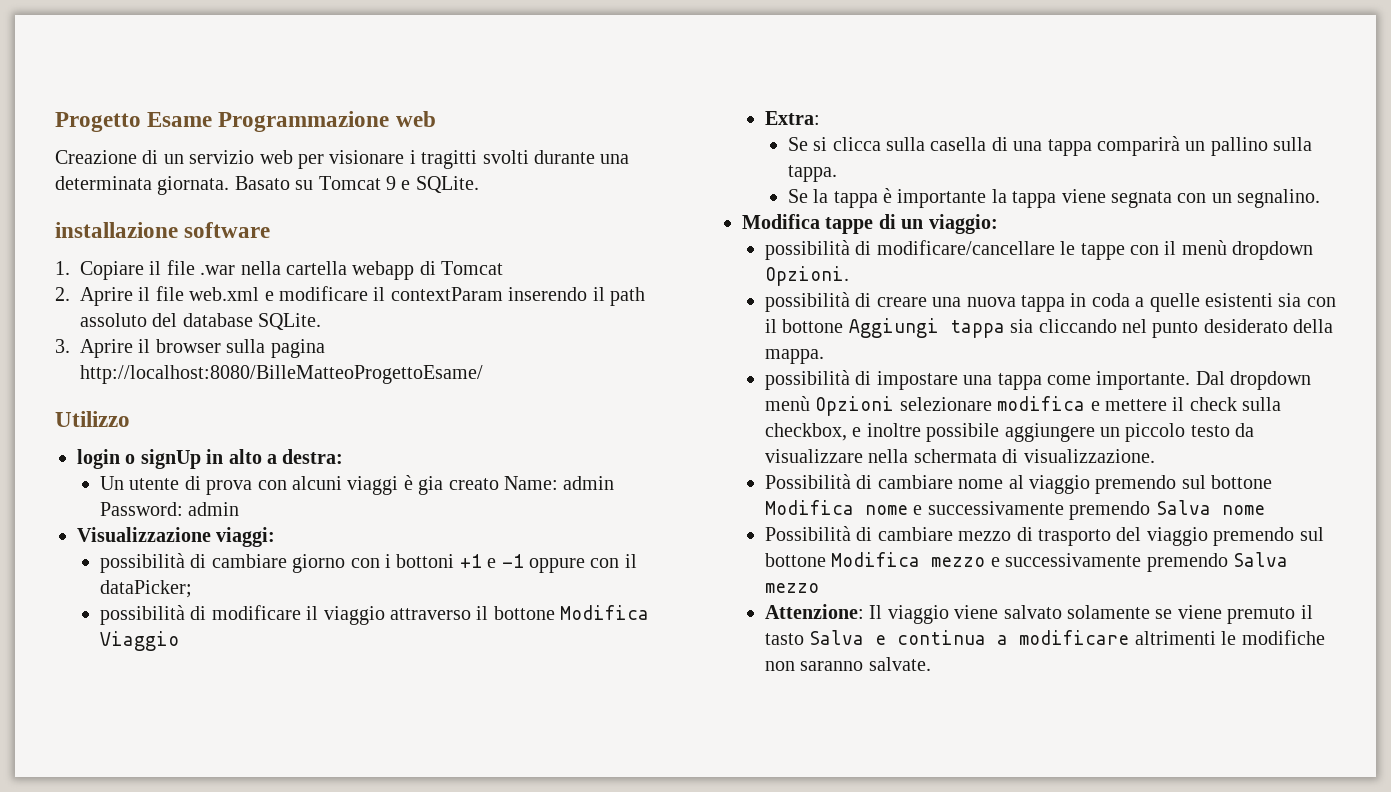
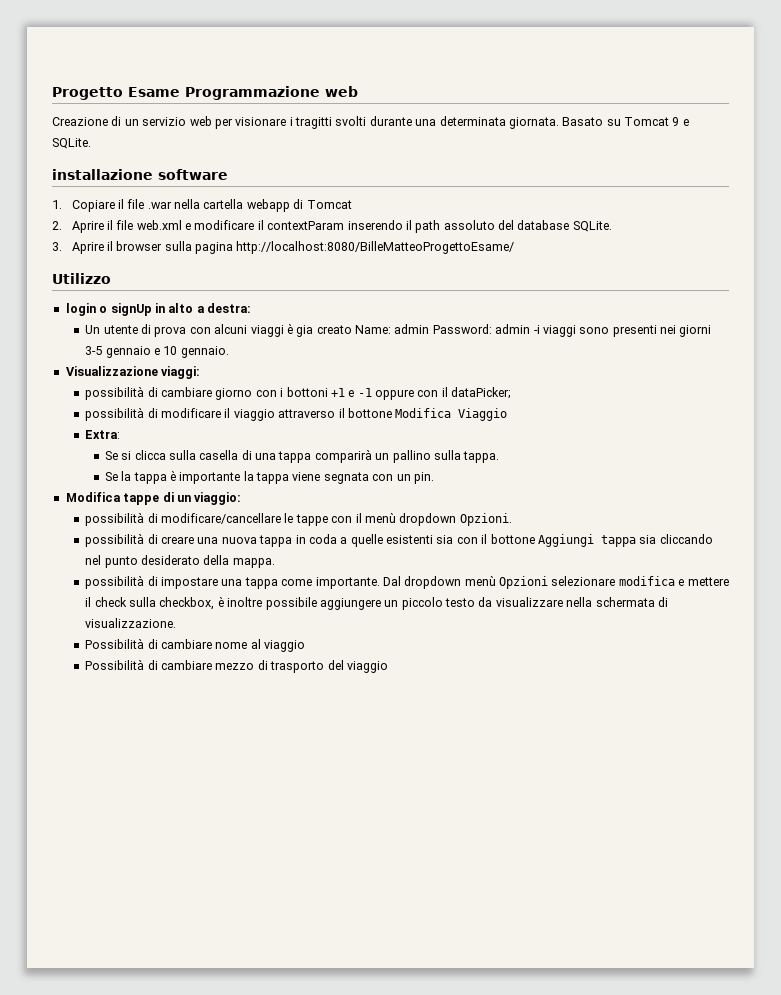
- Un utente di prova con alcuni viaggi è gia creato Name: admin Password: admin
+ Un utente di prova con alcuni viaggi è gia creato Name: admin Password: admin -i viaggi sono presenti nei giorni 3-5 gennaio e 10 gennaio.
- Se la tappa è importante la tappa viene segnata con un segnalino.
+ Se la tappa è importante la tappa viene segnata con un pin.
- Dal dropdown menù Opzioni selezionare modifica e mettere il check sulla checkbox, e inoltre possibile aggiungere un piccolo testo da visualizzare nella schermata di visualizzazione.
+ Dal dropdown menù Opzioni selezionare modifica e mettere il check sulla checkbox, è inoltre possibile aggiungere un piccolo testo da visualizzare nella schermata di visualizzazione.
- Possibilità di cambiare nome al viaggio premendo sul bottone Modifica nome e successivamente premendo Salva nome
+ Possibilità di cambiare nome al viaggio
- Possibilità di cambiare mezzo di trasporto del viaggio premendo sul bottone Modifica mezzo e successivamente premendo Salva mezzo
- Attenzione: Il viaggio viene salvato solamente se viene premuto il tasto Salva e continua a modificare altrimenti le modifiche non saranno salvate.
+ Possibilità di cambiare mezzo di trasporto del viaggio

